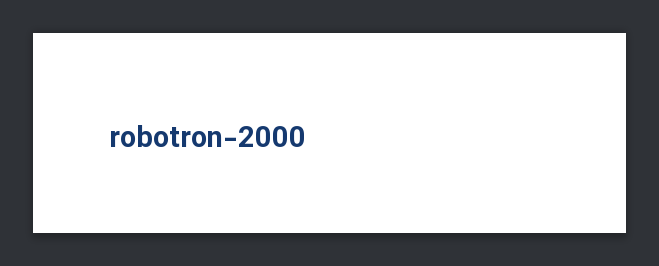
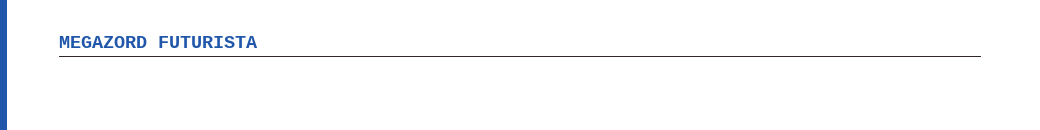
- robotron-2000
+ MEGAZORD FUTURISTA

